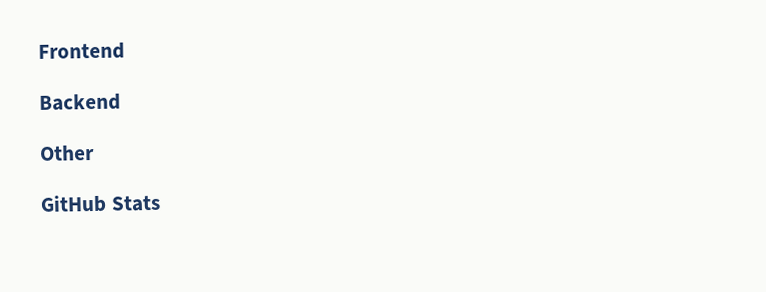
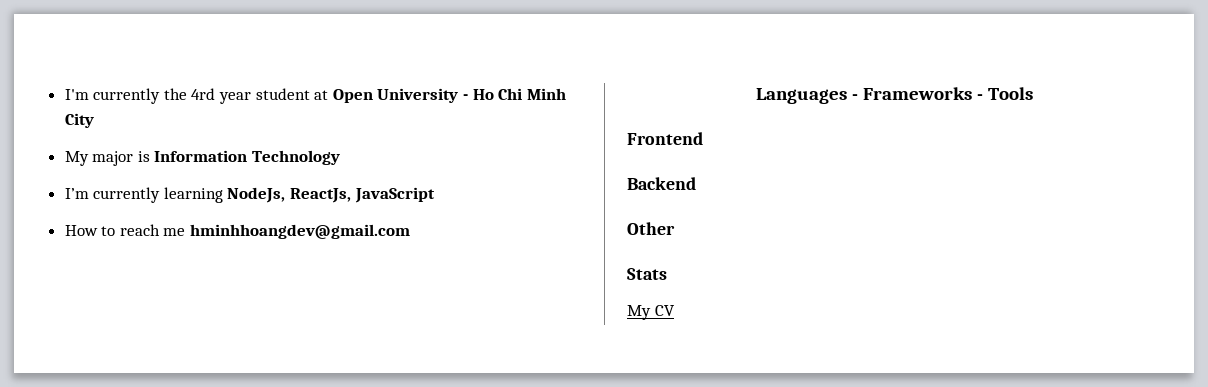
+ I'm currently the 4rd year student at Open University - Ho Chi Minh City
+ My major is Information Technology
+ I’m currently learning NodeJs, ReactJs, JavaScript
+ How to reach me hminhhoangdev@gmail.com
+ Languages - Frameworks - Tools
- GitHub Stats
+ Stats
+ My CV

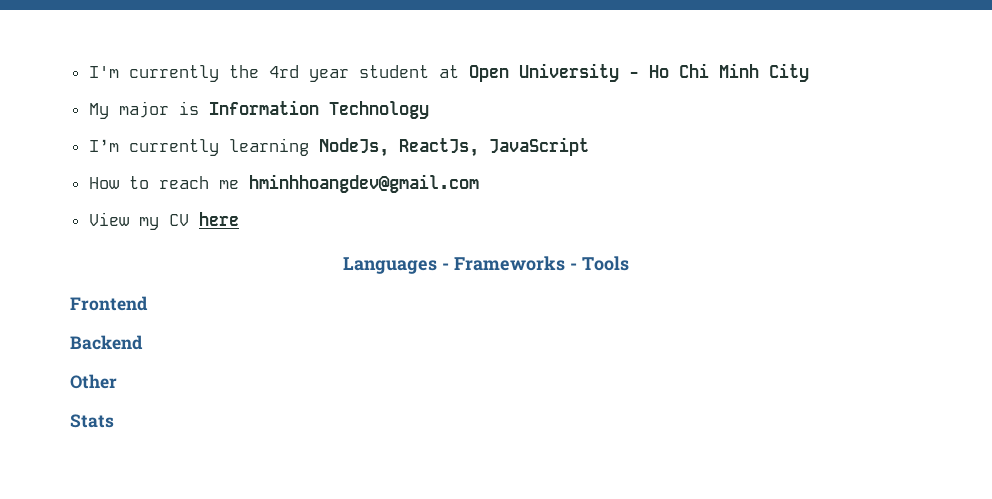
+ View my CV here
- My CV

